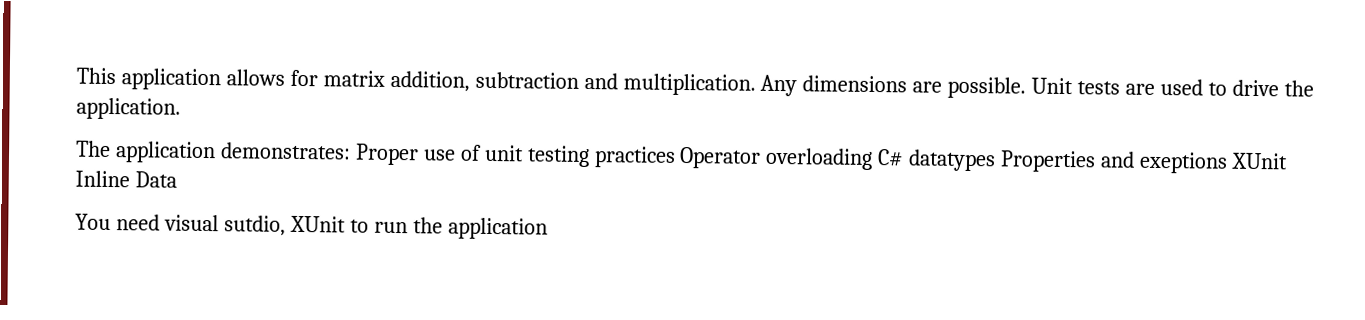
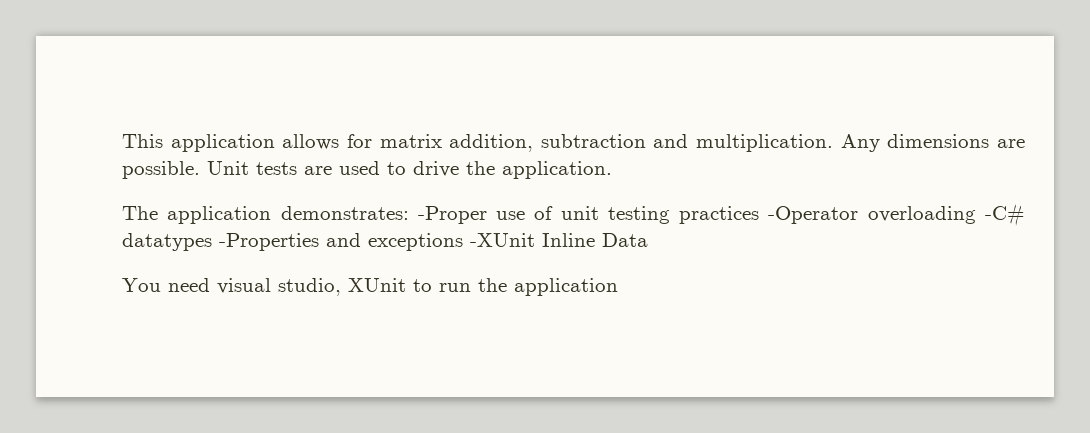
- The application demonstrates: Proper use of unit testing practices Operator overloading C# datatypes Properties and exeptions XUnit Inline Data
+ The application demonstrates: -Proper use of unit testing practices -Operator overloading -C# datatypes -Properties and exceptions -XUnit Inline Data
- You need visual sutdio, XUnit to run the application
+ You need visual studio, XUnit to run the application

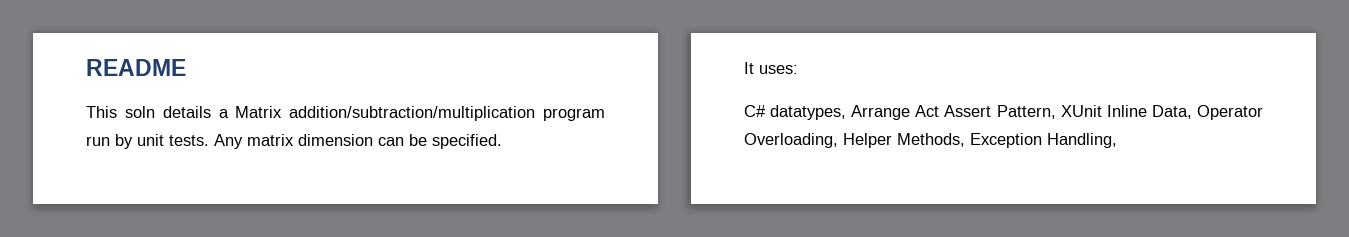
- This application allows for matrix addition, subtraction and multiplication. Any dimensions are possible. Unit tests are used to drive the application.
- The application demonstrates: -Proper use of unit testing practices -Operator overloading -C# datatypes -Properties and exceptions -XUnit Inline Data
- You need visual studio, XUnit to run the application
+ README
+ This soln details a Matrix addition/subtraction/multiplication program run by unit tests. Any matrix dimension can be specified.
+ It uses:
+ C# datatypes, Arrange Act Assert Pattern, XUnit Inline Data, Operator Overloading, Helper Methods, Exception Handling,

